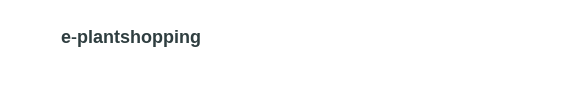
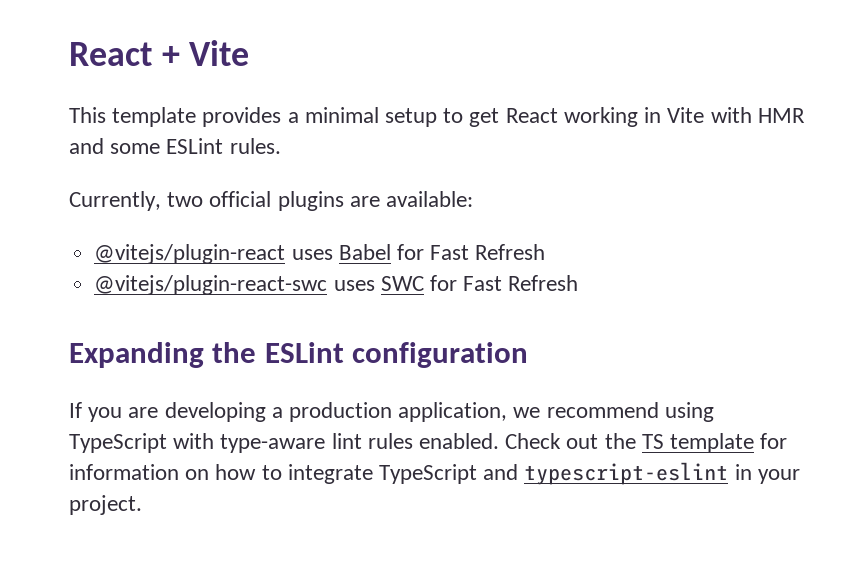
- e-plantshopping
+ React + Vite
+ This template provides a minimal setup to get React working in Vite with HMR and some ESLint rules.
+ Currently, two official plugins are available:
+ @vitejs/plugin-react uses Babel for Fast Refresh
+ @vitejs/plugin-react-swc uses SWC for Fast Refresh
+ Expanding the ESLint configuration
+ If you are developing a production application, we recommend using TypeScript with type-aware lint rules enabled. Check out the TS template for information on how to integrate TypeScript and typescript-eslint in your project.

